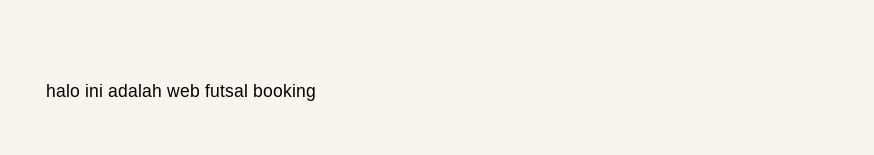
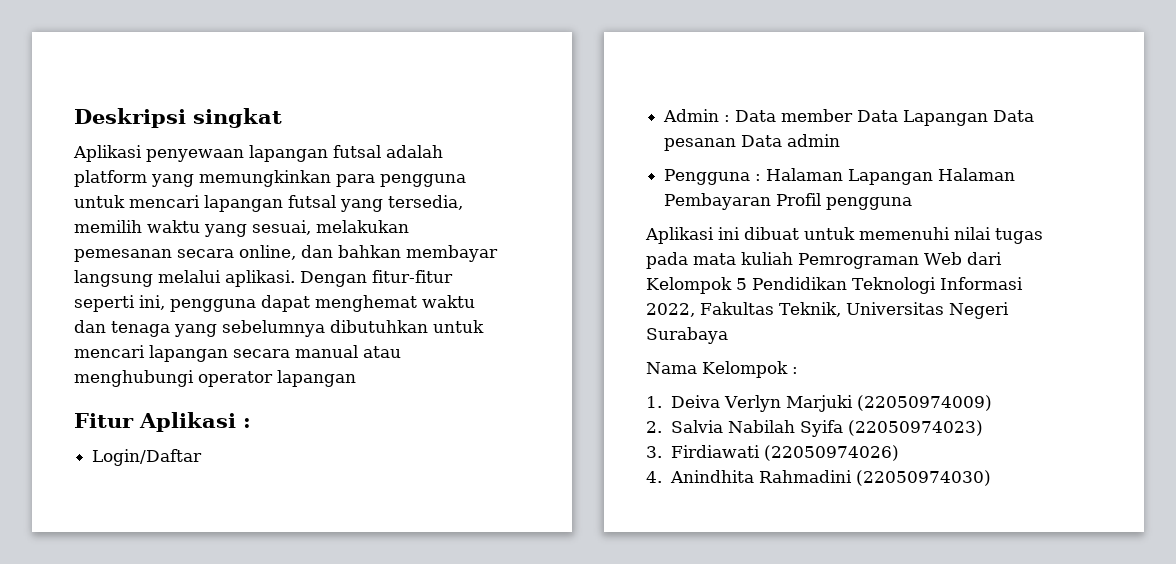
- halo ini adalah web futsal booking
+ Deskripsi singkat
+ Aplikasi penyewaan lapangan futsal adalah platform yang memungkinkan para pengguna untuk mencari lapangan futsal yang tersedia, memilih waktu yang sesuai, melakukan pemesanan secara online, dan bahkan membayar langsung melalui aplikasi. Dengan fitur-fitur seperti ini, pengguna dapat menghemat waktu dan tenaga yang sebelumnya dibutuhkan untuk mencari lapangan secara manual atau menghubungi operator lapangan
+ Fitur Aplikasi :
+ Login/Daftar
+ Admin : Data member Data Lapangan Data pesanan Data admin
+ Pengguna : Halaman Lapangan Halaman Pembayaran Profil pengguna
+ Aplikasi ini dibuat untuk memenuhi nilai tugas pada mata kuliah Pemrograman Web dari Kelompok 5 Pendidikan Teknologi Informasi 2022, Fakultas Teknik, Universitas Negeri Surabaya
+ Nama Kelompok :
+ 1. Deiva Verlyn Marjuki (22050974009)
+ 2. Salvia Nabilah Syifa (22050974023)
+ 3. Firdiawati (22050974026)
+ 4. Anindhita Rahmadini (22050974030)

